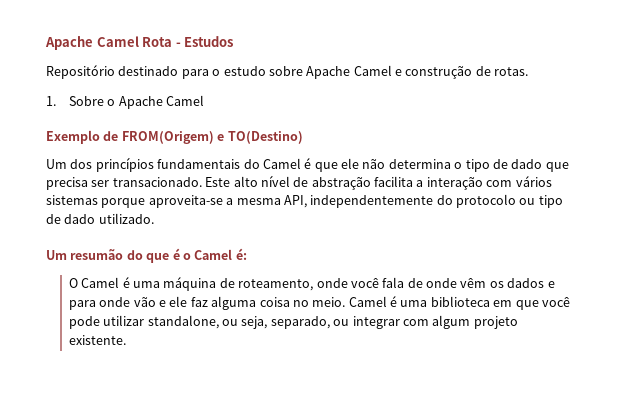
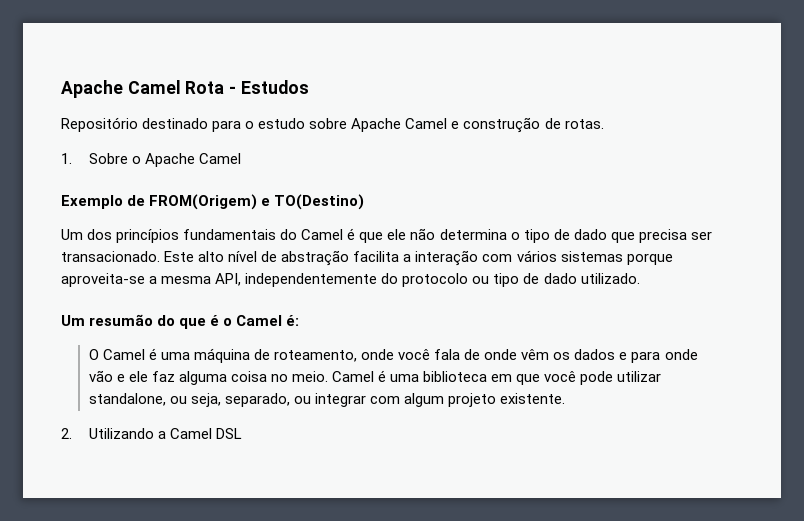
+ 2. Utilizando a Camel DSL

